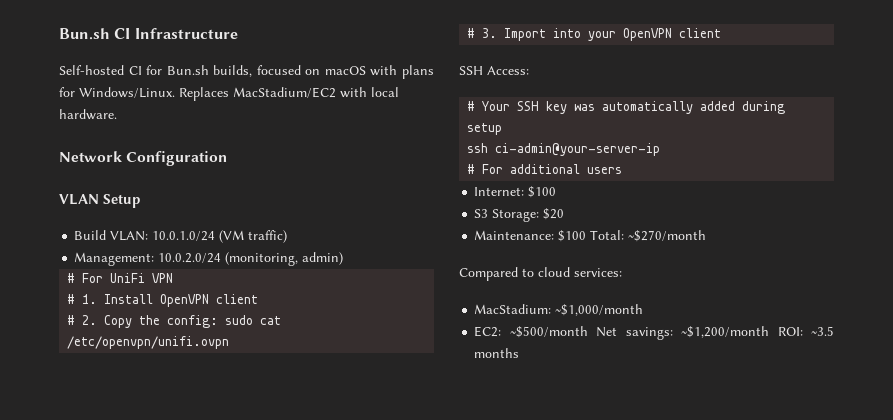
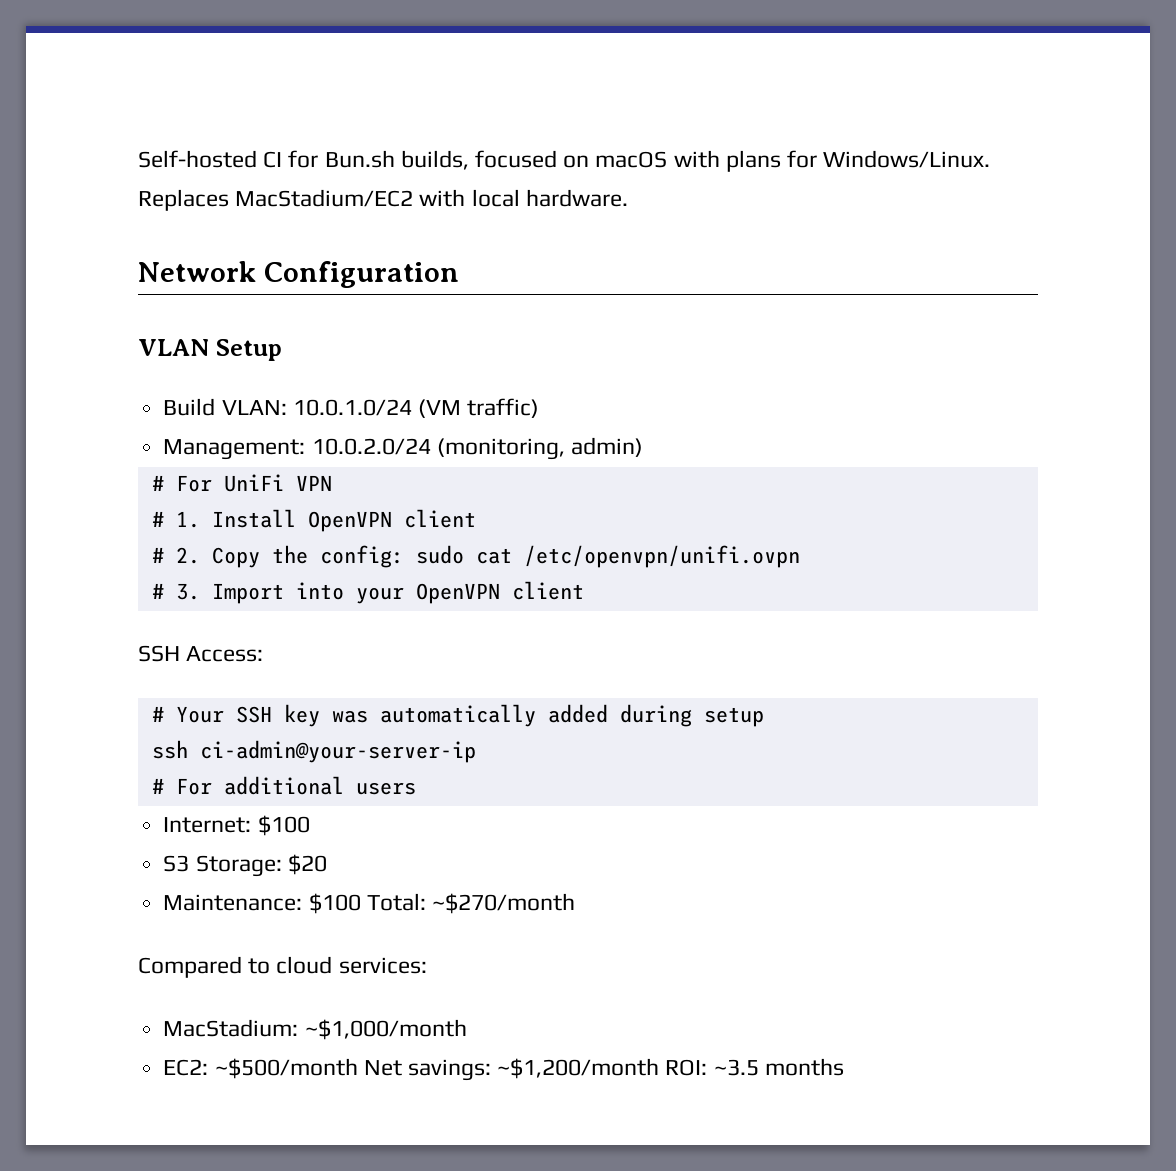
- Bun.sh CI Infrastructure

